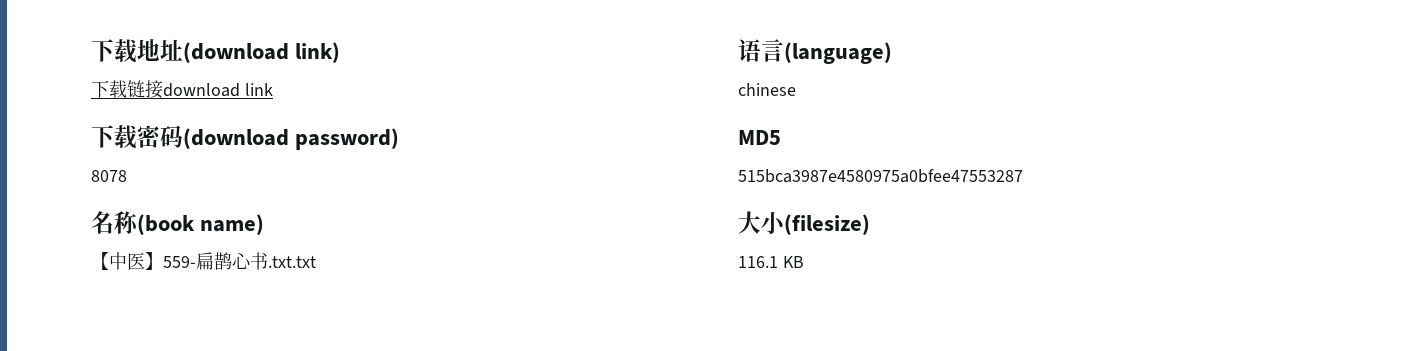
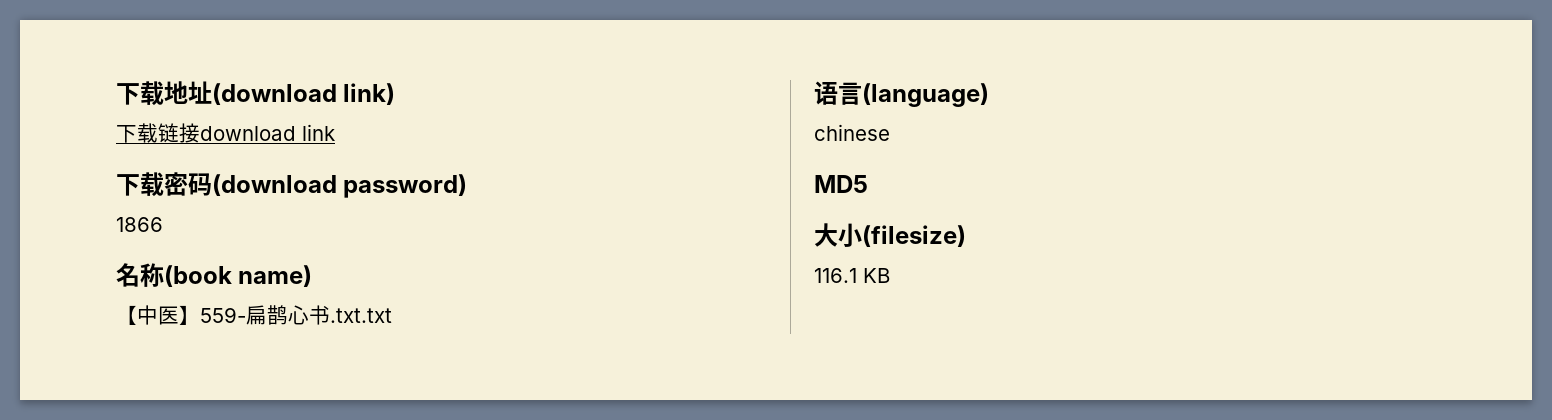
- 8078
+ 1866
- 515bca3987e4580975a0bfee47553287

